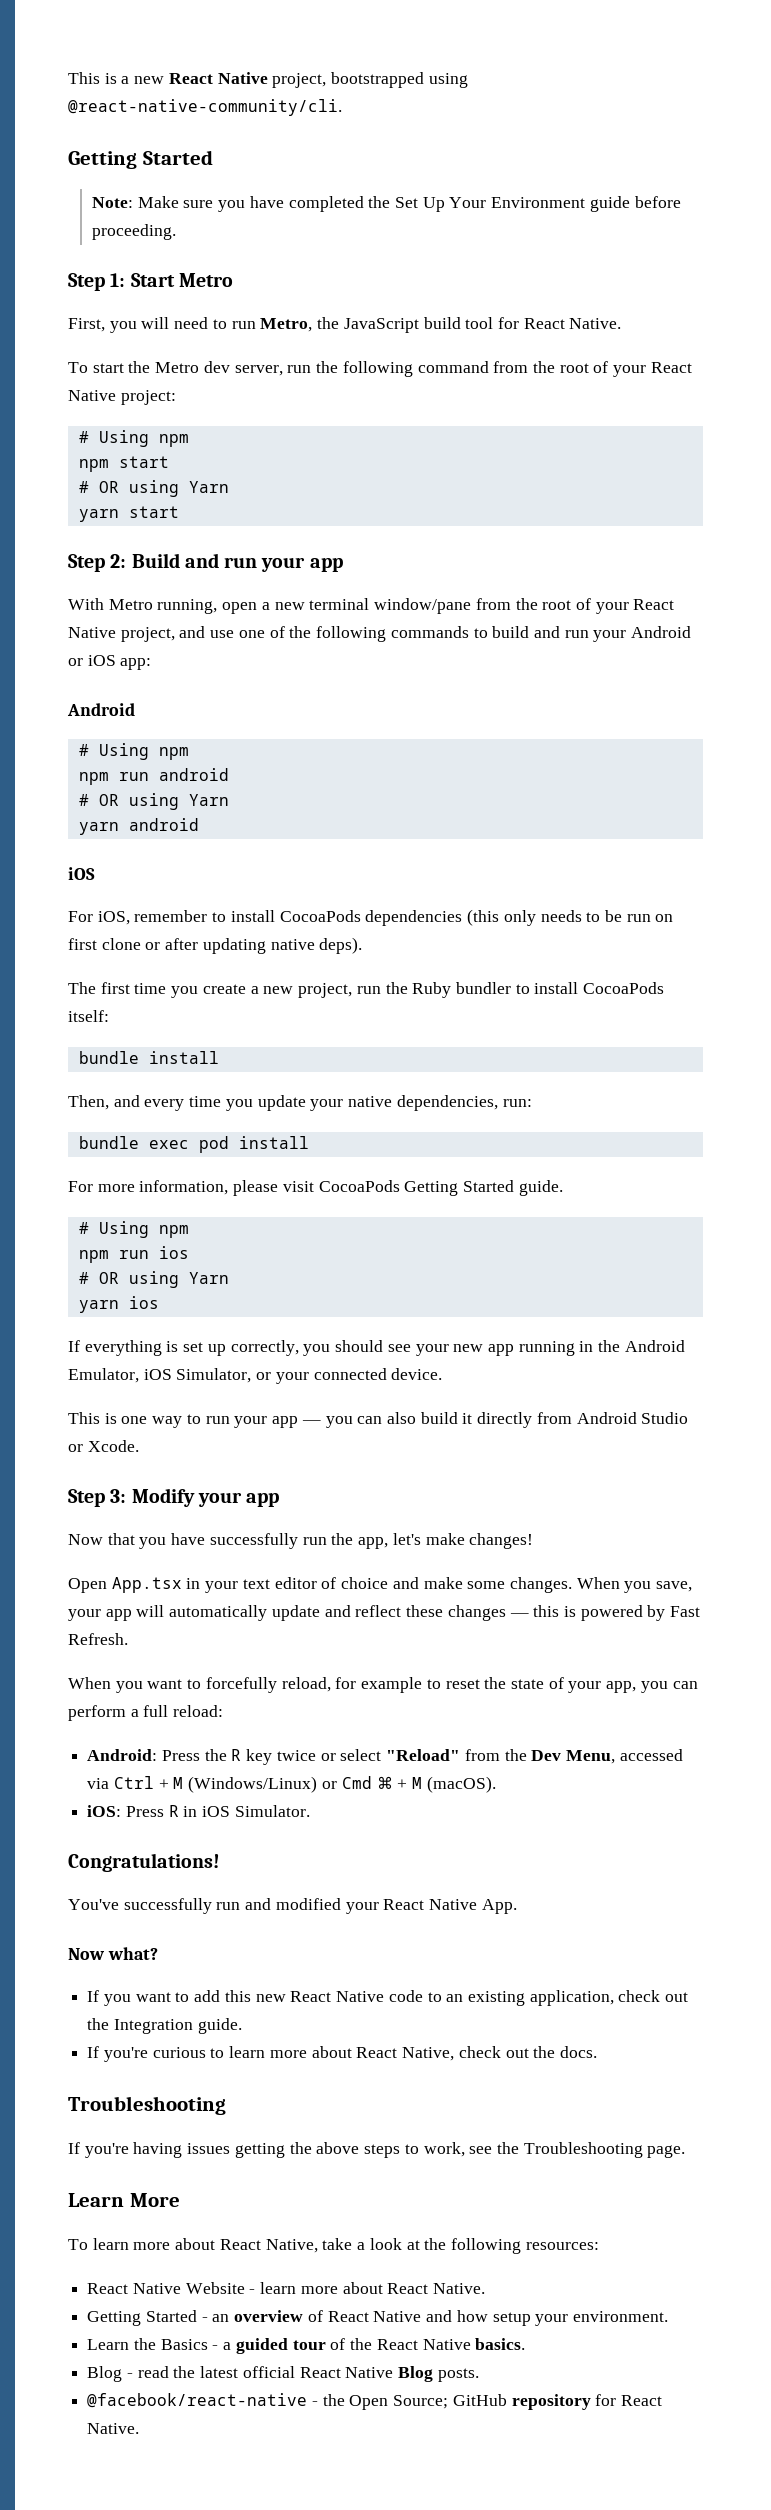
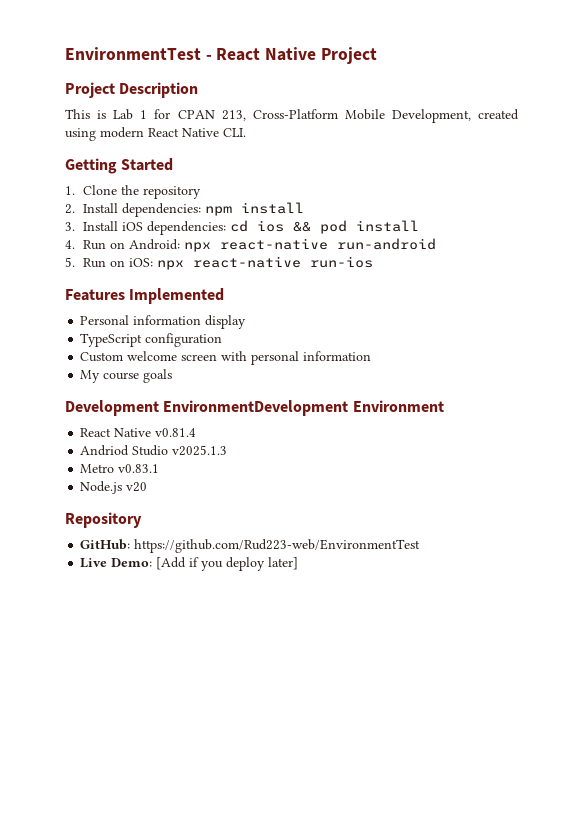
- This is a new React Native project, bootstrapped using @react-native-community/cli.
+ EnvironmentTest - React Native Project
+ Project Description
+ This is Lab 1 for CPAN 213, Cross-Platform Mobile Development, created using modern React Native CLI.
  Getting Started
- Note: Make sure you have completed the Set Up Your Environment guide before proceeding.
- Step 1: Start Metro
- First, you will need to run Metro, the JavaScript build tool for React Native.
- To start the Metro dev server, run the following command from the root of your React Native project:
- # Using npm
- npm start
- # OR using Yarn
- yarn start
- Step 2: Build and run your app
- With Metro running, open a new terminal window/pane from the root of your React Native project, and use one of the following commands to build and run your Android or iOS app:
- Android
- # Using npm
- npm run android
- # OR using Yarn
- yarn android
- iOS
- For iOS, remember to install CocoaPods dependencies (this only needs to be run on first clone or after updating native deps).
- The first time you create a new project, run the Ruby bundler to install CocoaPods itself:
- bundle install
- Then, and every time you update your native dependencies, run:
- bundle exec pod install
- For more information, please visit CocoaPods Getting Started guide.
- # Using npm
- npm run ios
- # OR using Yarn
- yarn ios
- If everything is set up correctly, you should see your new app running in the Android Emulator, iOS Simulator, or your connected device.
- This is one way to run your app — you can also build it directly from Android Studio or Xcode.
- Step 3: Modify your app
- Now that you have successfully run the app, let's make changes!
- Open App.tsx in your text editor of choice and make some changes. When you save, your app will automatically update and reflect these changes — this is powered by Fast Refresh.
- When you want to forcefully reload, for example to reset the state of your app, you can perform a full reload:
- Android: Press the R key twice or select "Reload" from the Dev Menu, accessed via Ctrl + M (Windows/Linux) or Cmd ⌘ + M (macOS).
- iOS: Press R in iOS Simulator.
- Congratulations!
- You've successfully run and modified your React Native App.
- Now what?
- If you want to add this new React Native code to an existing application, check out the Integration guide.
- If you're curious to learn more about React Native, check out the docs.
- Troubleshooting
- If you're having issues getting the above steps to work, see the Troubleshooting page.
- Learn More
- To learn more about React Native, take a look at the following resources:
- React Native Website - learn more about React Native.
- Getting Started - an overview of React Native and how setup your environment.
- Learn the Basics - a guided tour of the React Native basics.
- Blog - read the latest official React Native Blog posts.
- @facebook/react-native - the Open Source; GitHub repository for React Native.
+ 1. Clone the repository
+ 2. Install dependencies: npm install
+ 3. Install iOS dependencies: cd ios && pod install
+ 4. Run on Android: npx react-native run-android
+ 5. Run on iOS: npx react-native run-ios
+ Features Implemented
+ Personal information display
+ TypeScript configuration
+ Custom welcome screen with personal information
+ My course goals
+ Development EnvironmentDevelopment Environment
+ React Native v0.81.4
+ Andriod Studio v2025.1.3
+ Metro v0.83.1
+ Node.js v20
+ Repository
+ GitHub: https://github.com/Rud223-web/EnvironmentTest
+ Live Demo: [Add if you deploy later]

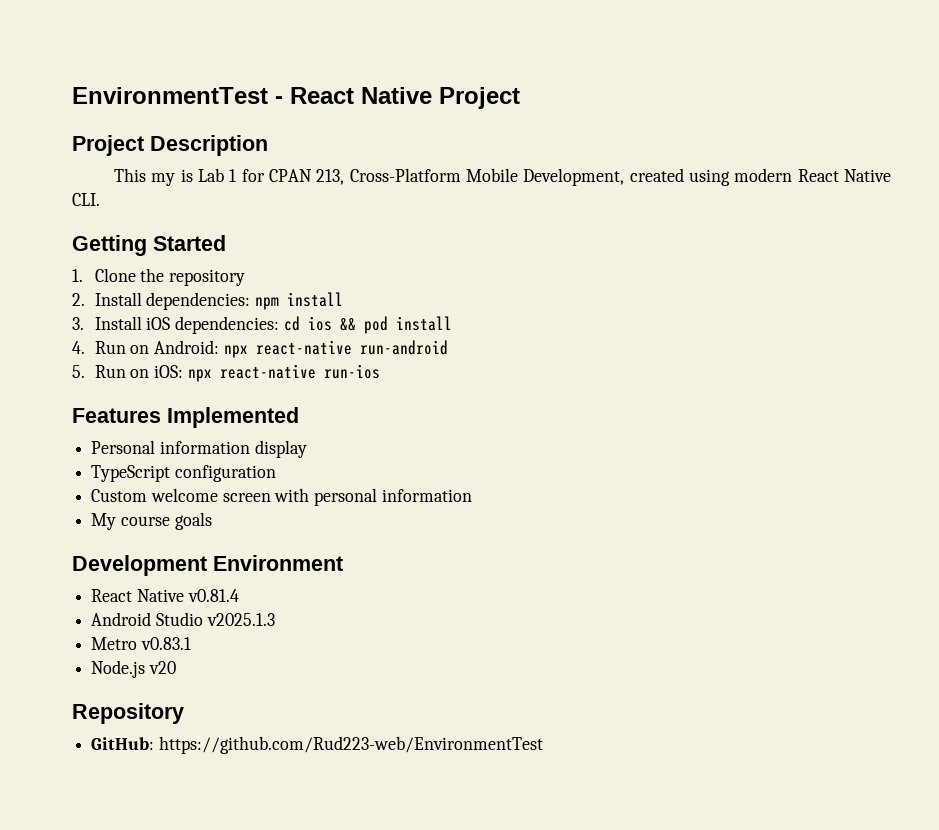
- This is Lab 1 for CPAN 213, Cross-Platform Mobile Development, created using modern React Native CLI.
+ This my is Lab 1 for CPAN 213, Cross-Platform Mobile Development, created using modern React Native CLI.
- Development EnvironmentDevelopment Environment
+ Development Environment
- Andriod Studio v2025.1.3
+ Android Studio v2025.1.3
- Live Demo: [Add if you deploy later]

